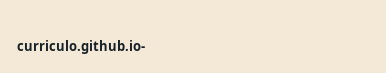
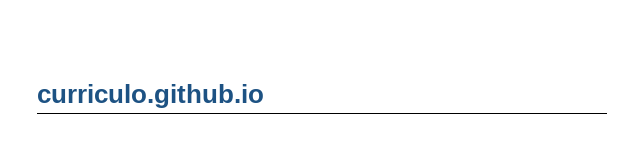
- curriculo.github.io-
+ curriculo.github.io

